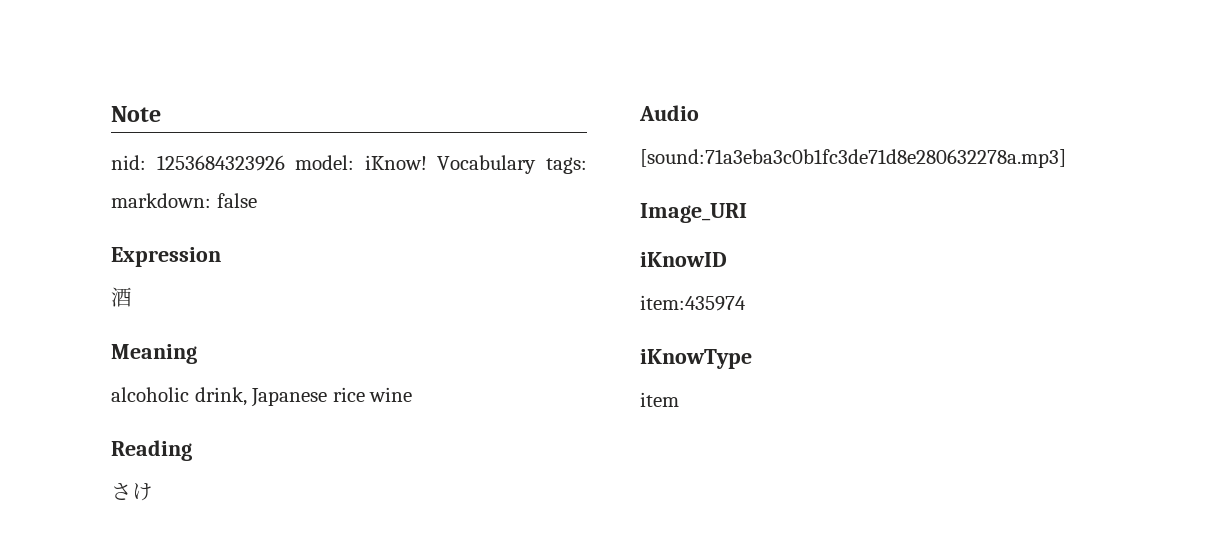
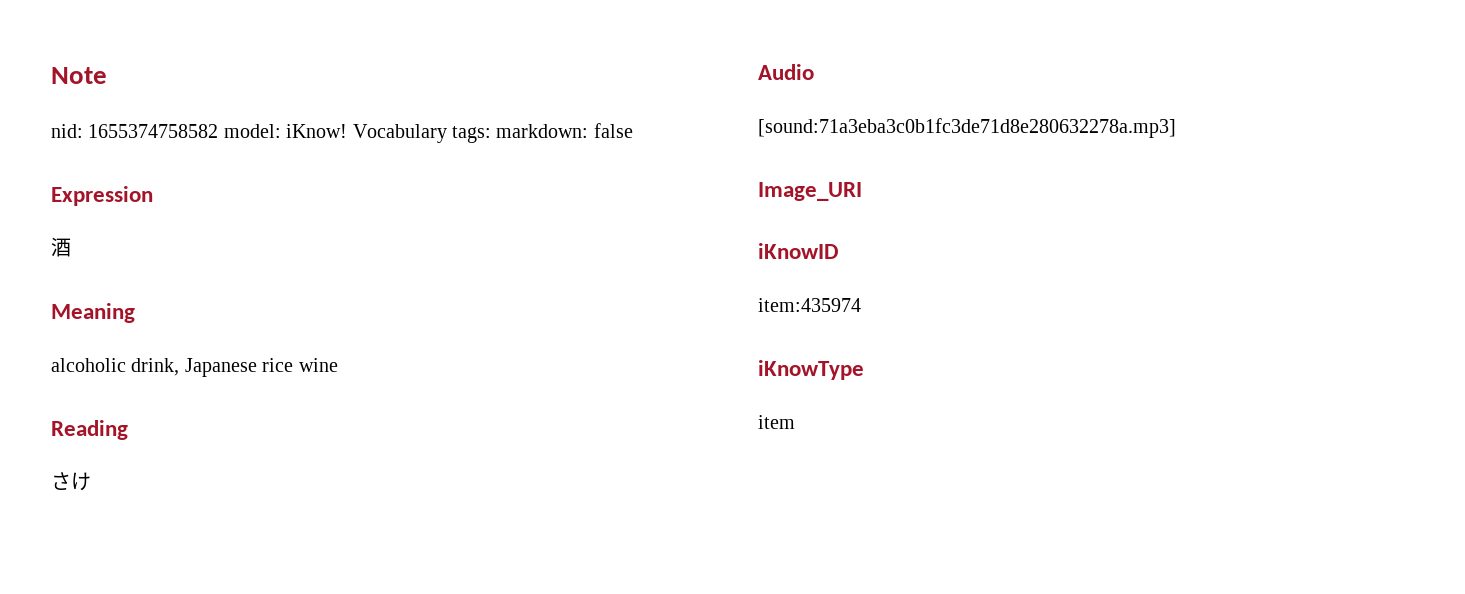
- nid: 1253684323926 model: iKnow!
+ nid: 1655374758582 model: iKnow!

